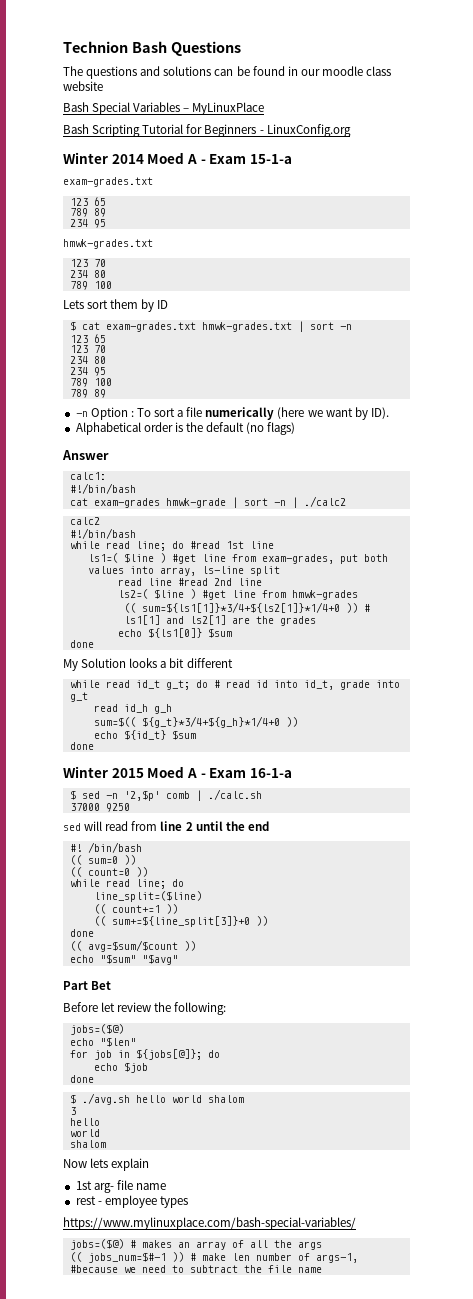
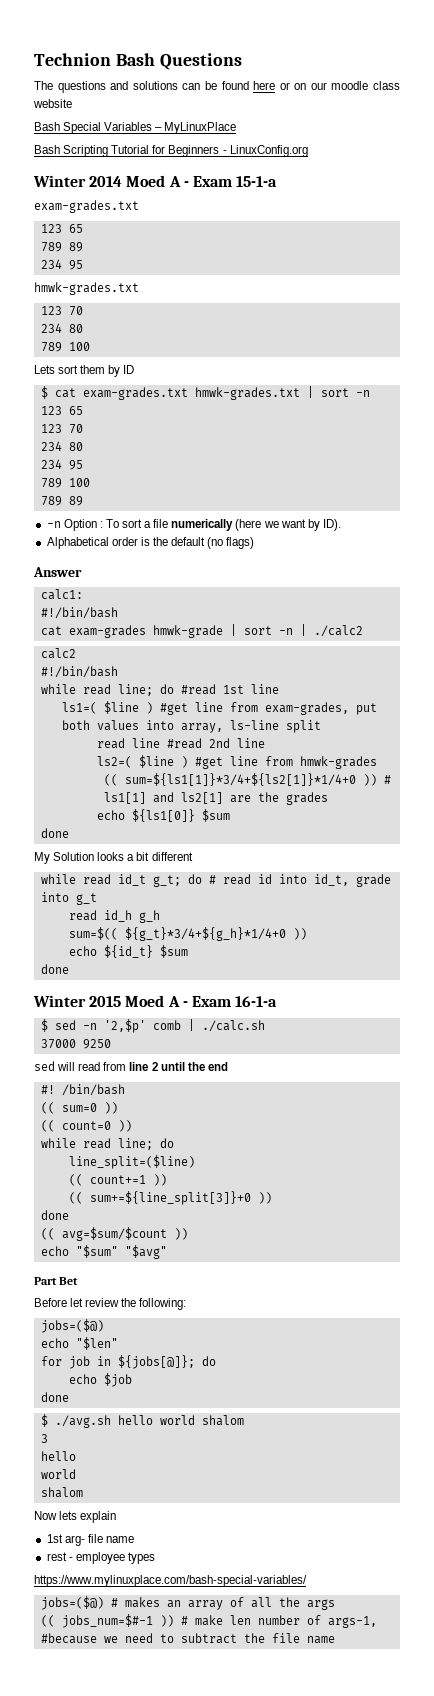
- The questions and solutions can be found in our moodle class website
+ The questions and solutions can be found here or on our moodle class website

